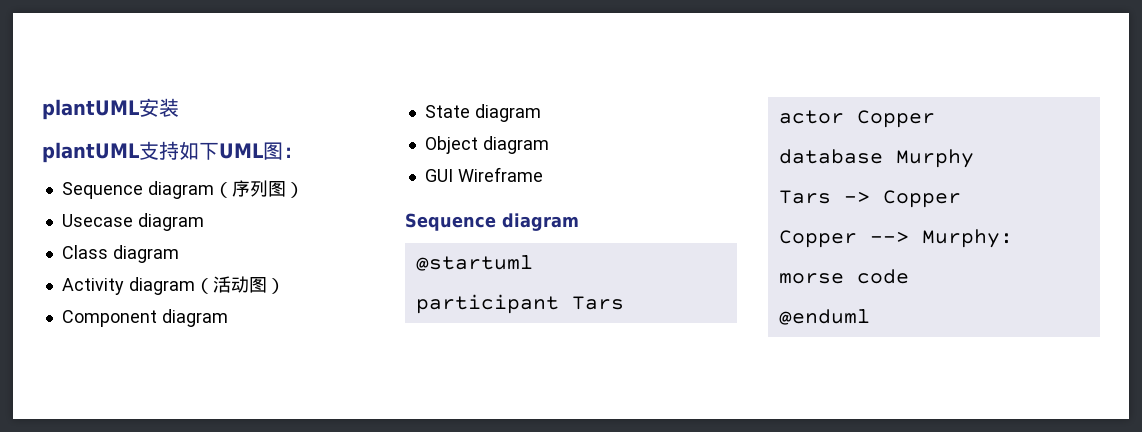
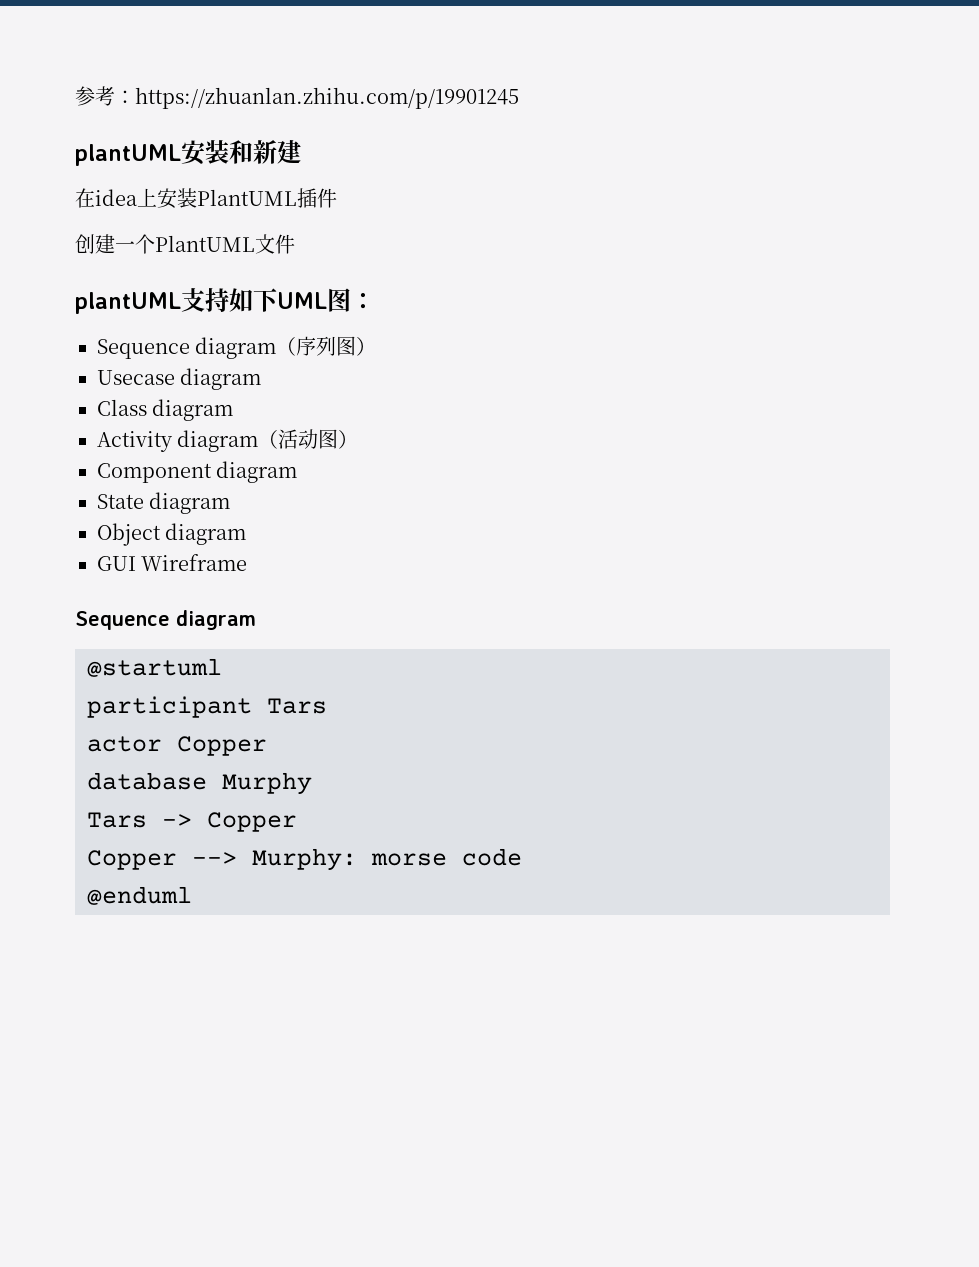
+ 参考：https://zhuanlan.zhihu.com/p/19901245
- plantUML安装
+ plantUML安装和新建
+ 在idea上安装PlantUML插件
+ 创建一个PlantUML文件

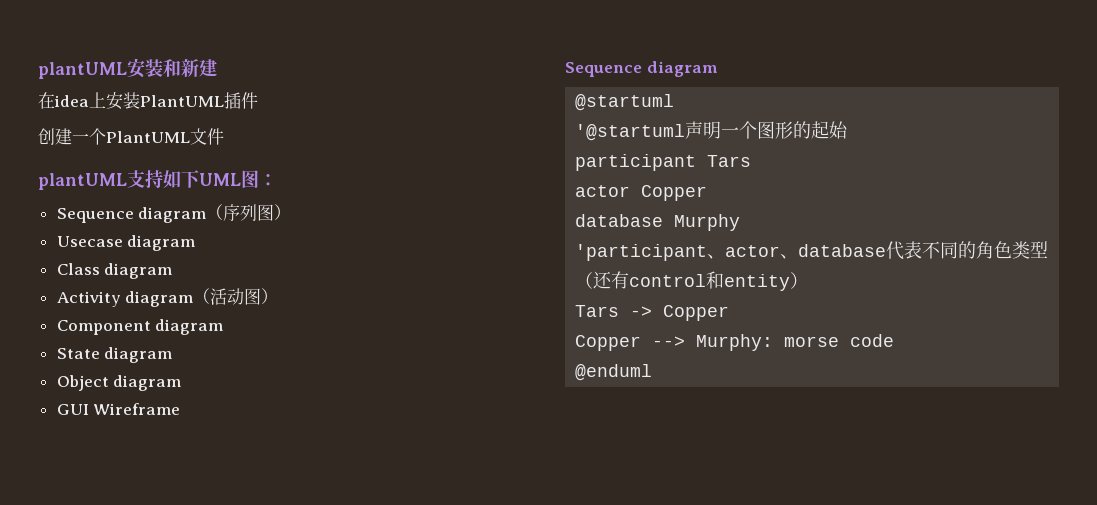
- 参考：https://zhuanlan.zhihu.com/p/19901245
+ '@startuml声明一个图形的起始
+ 'participant、actor、database代表不同的角色类型（还有control和entity）

